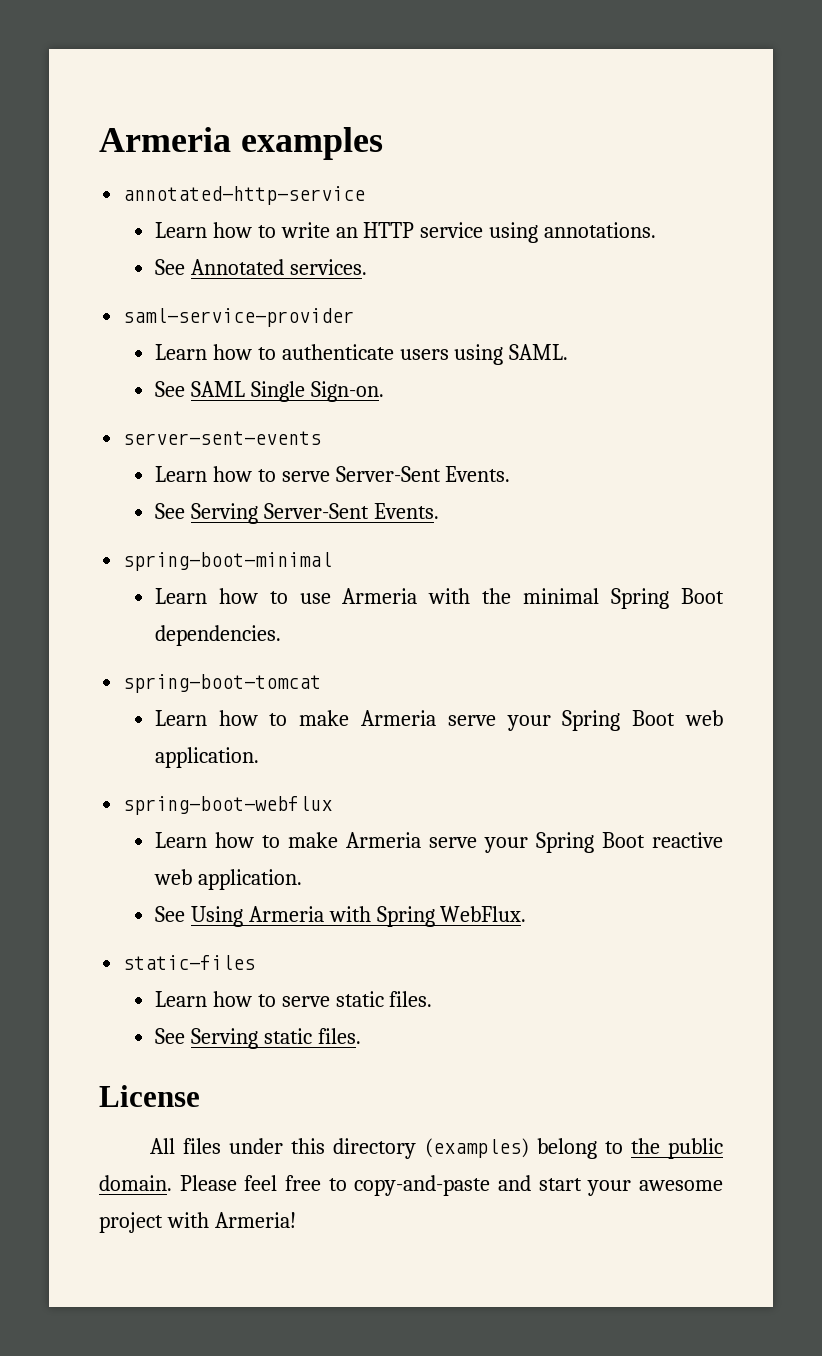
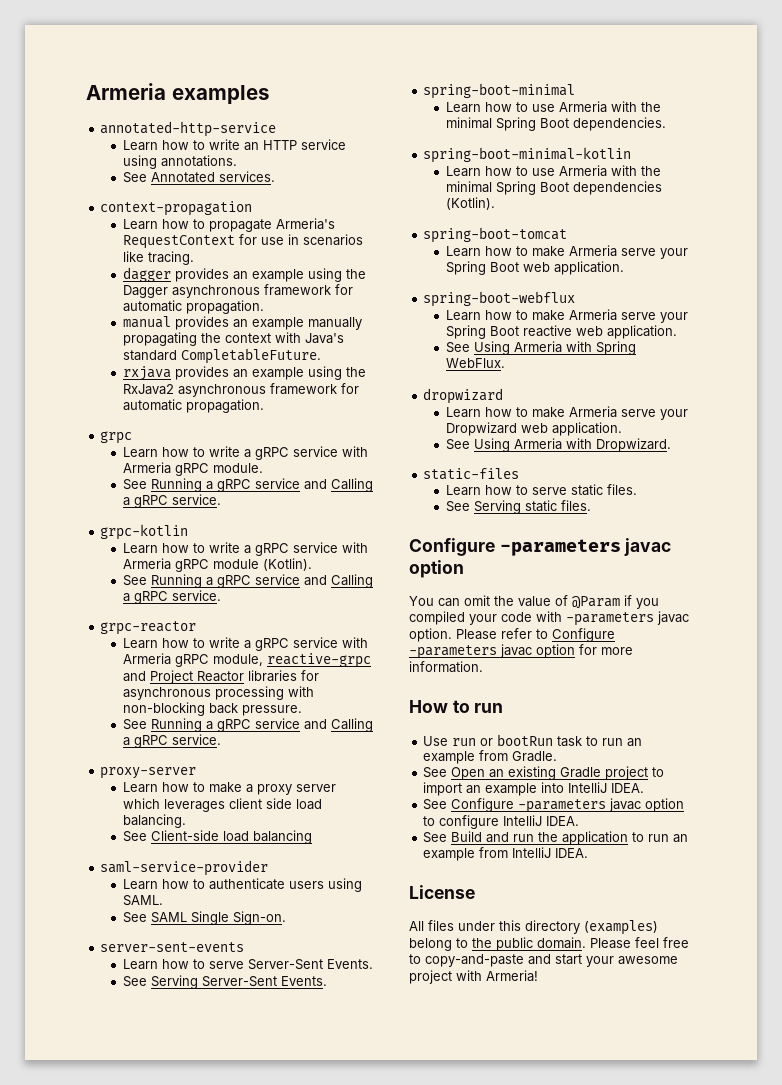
+ context-propagation
+ Learn how to propagate Armeria's RequestContext for use in scenarios like tracing.
+ dagger provides an example using the Dagger asynchronous framework for automatic propagation.
+ manual provides an example manually propagating the context with Java's standard CompletableFuture.
+ rxjava provides an example using the RxJava2 asynchronous framework for automatic propagation.
+ grpc
+ Learn how to write a gRPC service with Armeria gRPC module.
+ See Running a gRPC service and Calling a gRPC service.
+ grpc-kotlin
+ Learn how to write a gRPC service with Armeria gRPC module (Kotlin).
+ See Running a gRPC service and Calling a gRPC service.
+ grpc-reactor
+ Learn how to write a gRPC service with Armeria gRPC module, reactive-grpc and Project Reactor libraries for asynchronous processing with non-blocking back pressure.
+ See Running a gRPC service and Calling a gRPC service.
+ proxy-server
+ Learn how to make a proxy server which leverages client side load balancing.
+ See Client-side load balancing
+ spring-boot-minimal-kotlin
+ Learn how to use Armeria with the minimal Spring Boot dependencies (Kotlin).
+ dropwizard
+ Learn how to make Armeria serve your Dropwizard web application.
+ See Using Armeria with Dropwizard.
  See Serving static files.
+ Configure -parameters javac option
+ You can omit the value of @Param if you compiled your code with -parameters javac option. Please refer to Configure -parameters javac option for more information.
+ How to run
+ Use run or bootRun task to run an example from Gradle.
+ See Open an existing Gradle project to import an example into IntelliJ IDEA.
+ See Configure -parameters javac option to configure IntelliJ IDEA.
+ See Build and run the application to run an example from IntelliJ IDEA.

